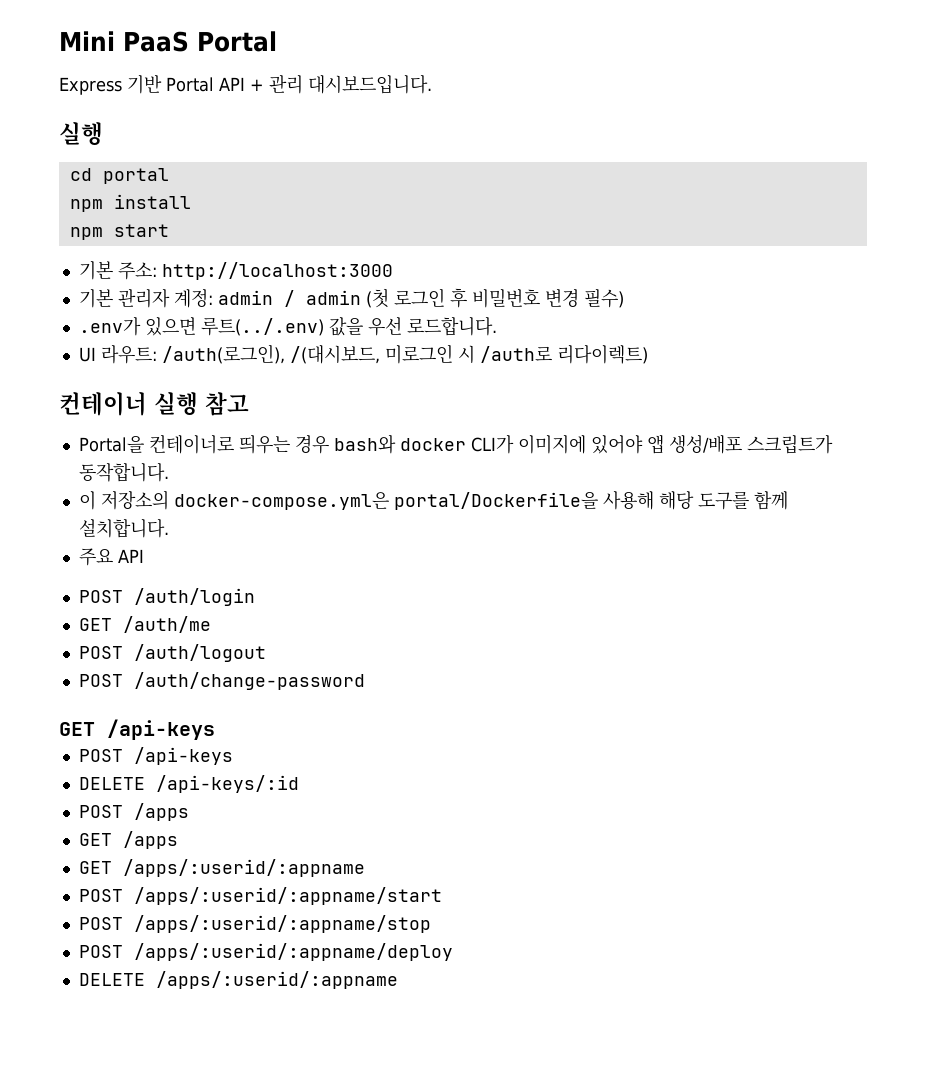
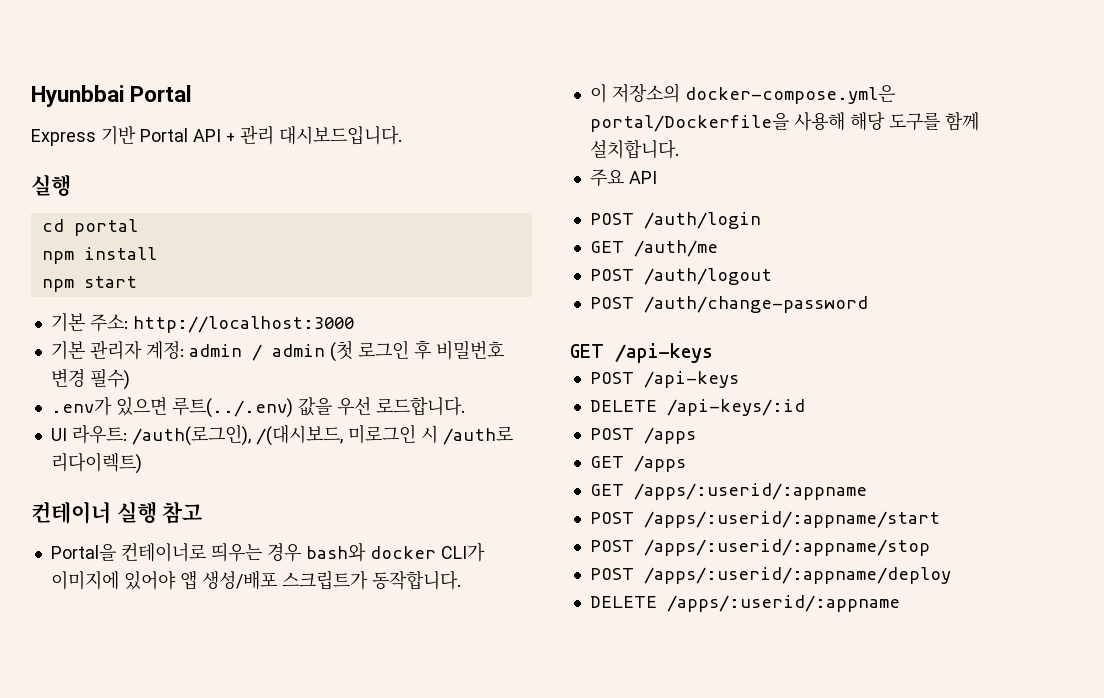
- Mini PaaS Portal
+ Hyunbbai Portal

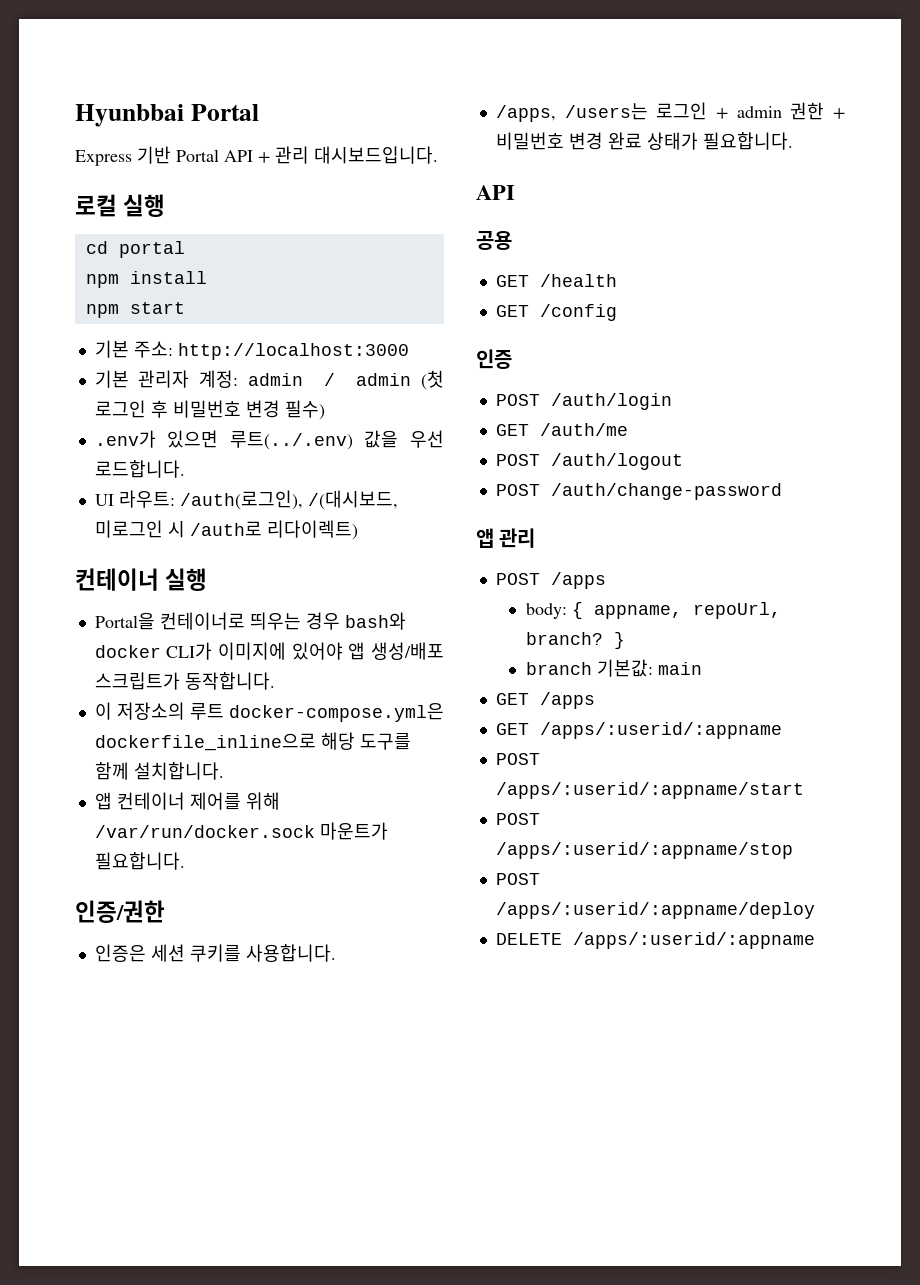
  Express 기반 Portal API + 관리 대시보드입니다.
- 실행
+ 로컬 실행
- 컨테이너 실행 참고
+ 컨테이너 실행
- 이 저장소의 docker-compose.yml은 portal/Dockerfile을 사용해 해당 도구를 함께 설치합니다.
+ 이 저장소의 루트 docker-compose.yml은 dockerfile_inline으로 해당 도구를 함께 설치합니다.
- 주요 API
+ 앱 컨테이너 제어를 위해 /var/run/docker.sock 마운트가 필요합니다.
+ 인증/권한
+ 인증은 세션 쿠키를 사용합니다.
+ /apps, /users는 로그인 + admin 권한 + 비밀번호 변경 완료 상태가 필요합니다.
+ API
+ 공용
+ GET /health
+ GET /config
+ 인증
- GET /api-keys
- POST /api-keys
- DELETE /api-keys/:id
+ 앱 관리
  POST /apps
+ body: { appname, repoUrl, branch? }
+ branch 기본값: main

